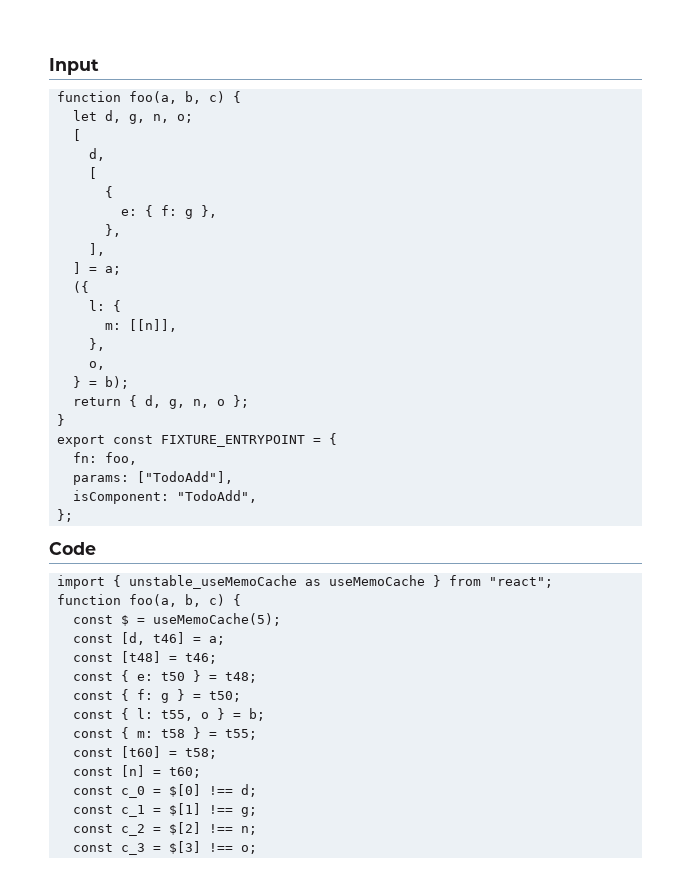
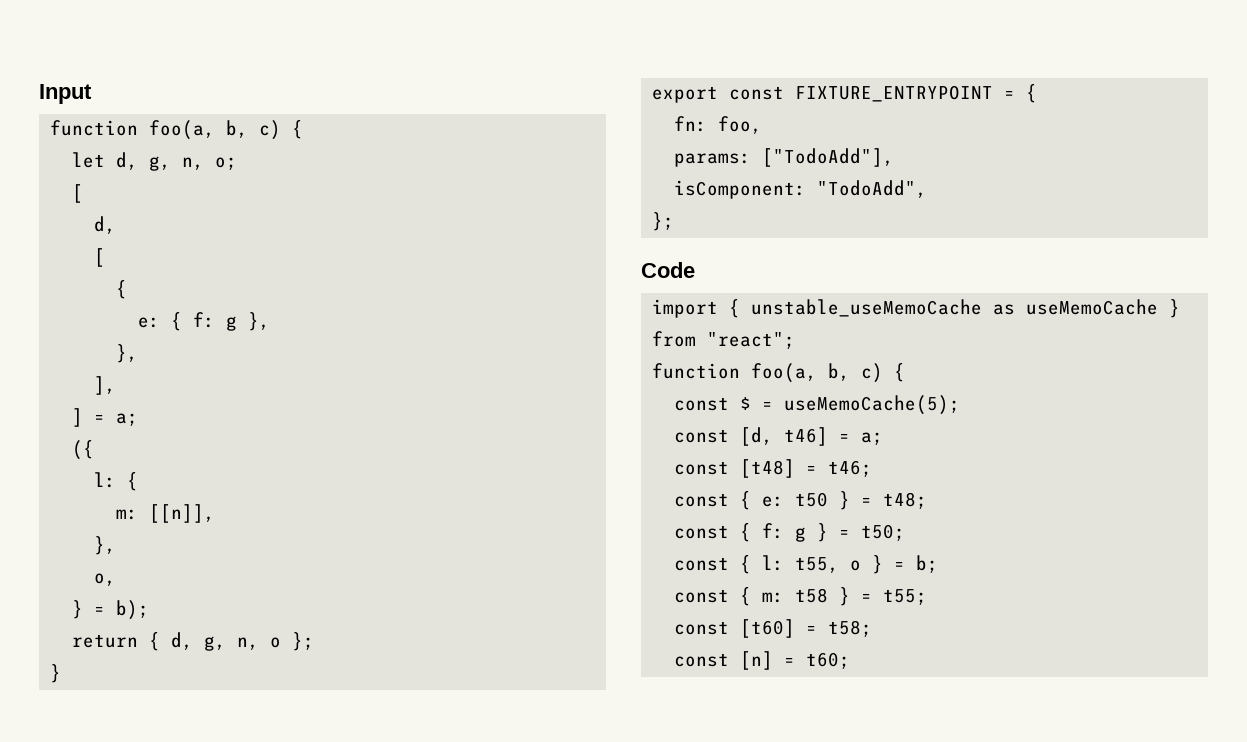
- const c_0 = $[0] !== d;
- const c_1 = $[1] !== g;
- const c_2 = $[2] !== n;
- const c_3 = $[3] !== o;

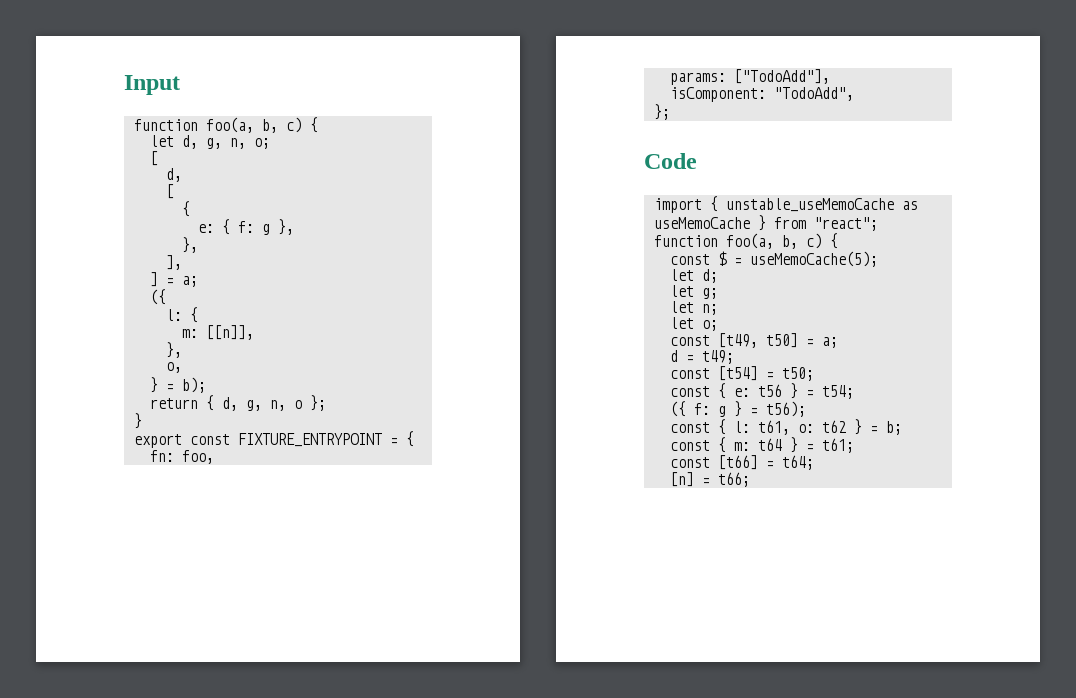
- const [d, t46] = a;
- const [t48] = t46;
- const { e: t50 } = t48;
- const { f: g } = t50;
+ let d;
+ let g;
+ let n;
+ let o;
+ const [t49, t50] = a;
+ d = t49;
+ const [t54] = t50;
+ const { e: t56 } = t54;
+ ({ f: g } = t56);
- const { l: t55, o } = b;
+ const { l: t61, o: t62 } = b;
- const { m: t58 } = t55;
- const [t60] = t58;
- const [n] = t60;
+ const { m: t64 } = t61;
+ const [t66] = t64;
+ [n] = t66;

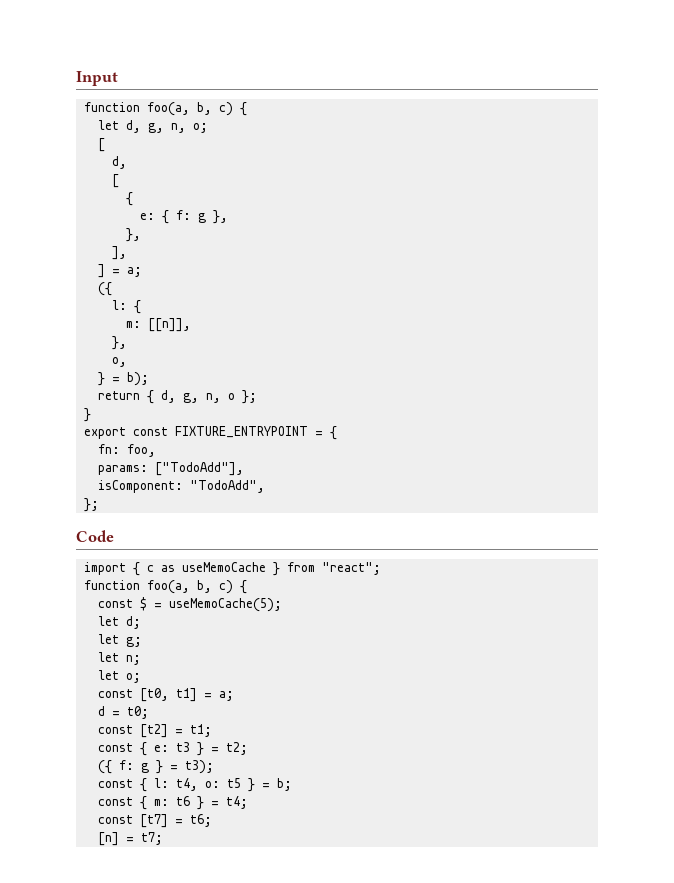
- import { unstable_useMemoCache as useMemoCache } from "react";
+ import { c as useMemoCache } from "react";
- const [t49, t50] = a;
+ const [t0, t1] = a;
- d = t49;
- const [t54] = t50;
+ d = t0;
+ const [t2] = t1;
- const { e: t56 } = t54;
+ const { e: t3 } = t2;
- ({ f: g } = t56);
+ ({ f: g } = t3);
- const { l: t61, o: t62 } = b;
+ const { l: t4, o: t5 } = b;
- const { m: t64 } = t61;
- const [t66] = t64;
+ const { m: t6 } = t4;
+ const [t7] = t6;
- [n] = t66;
+ [n] = t7;

